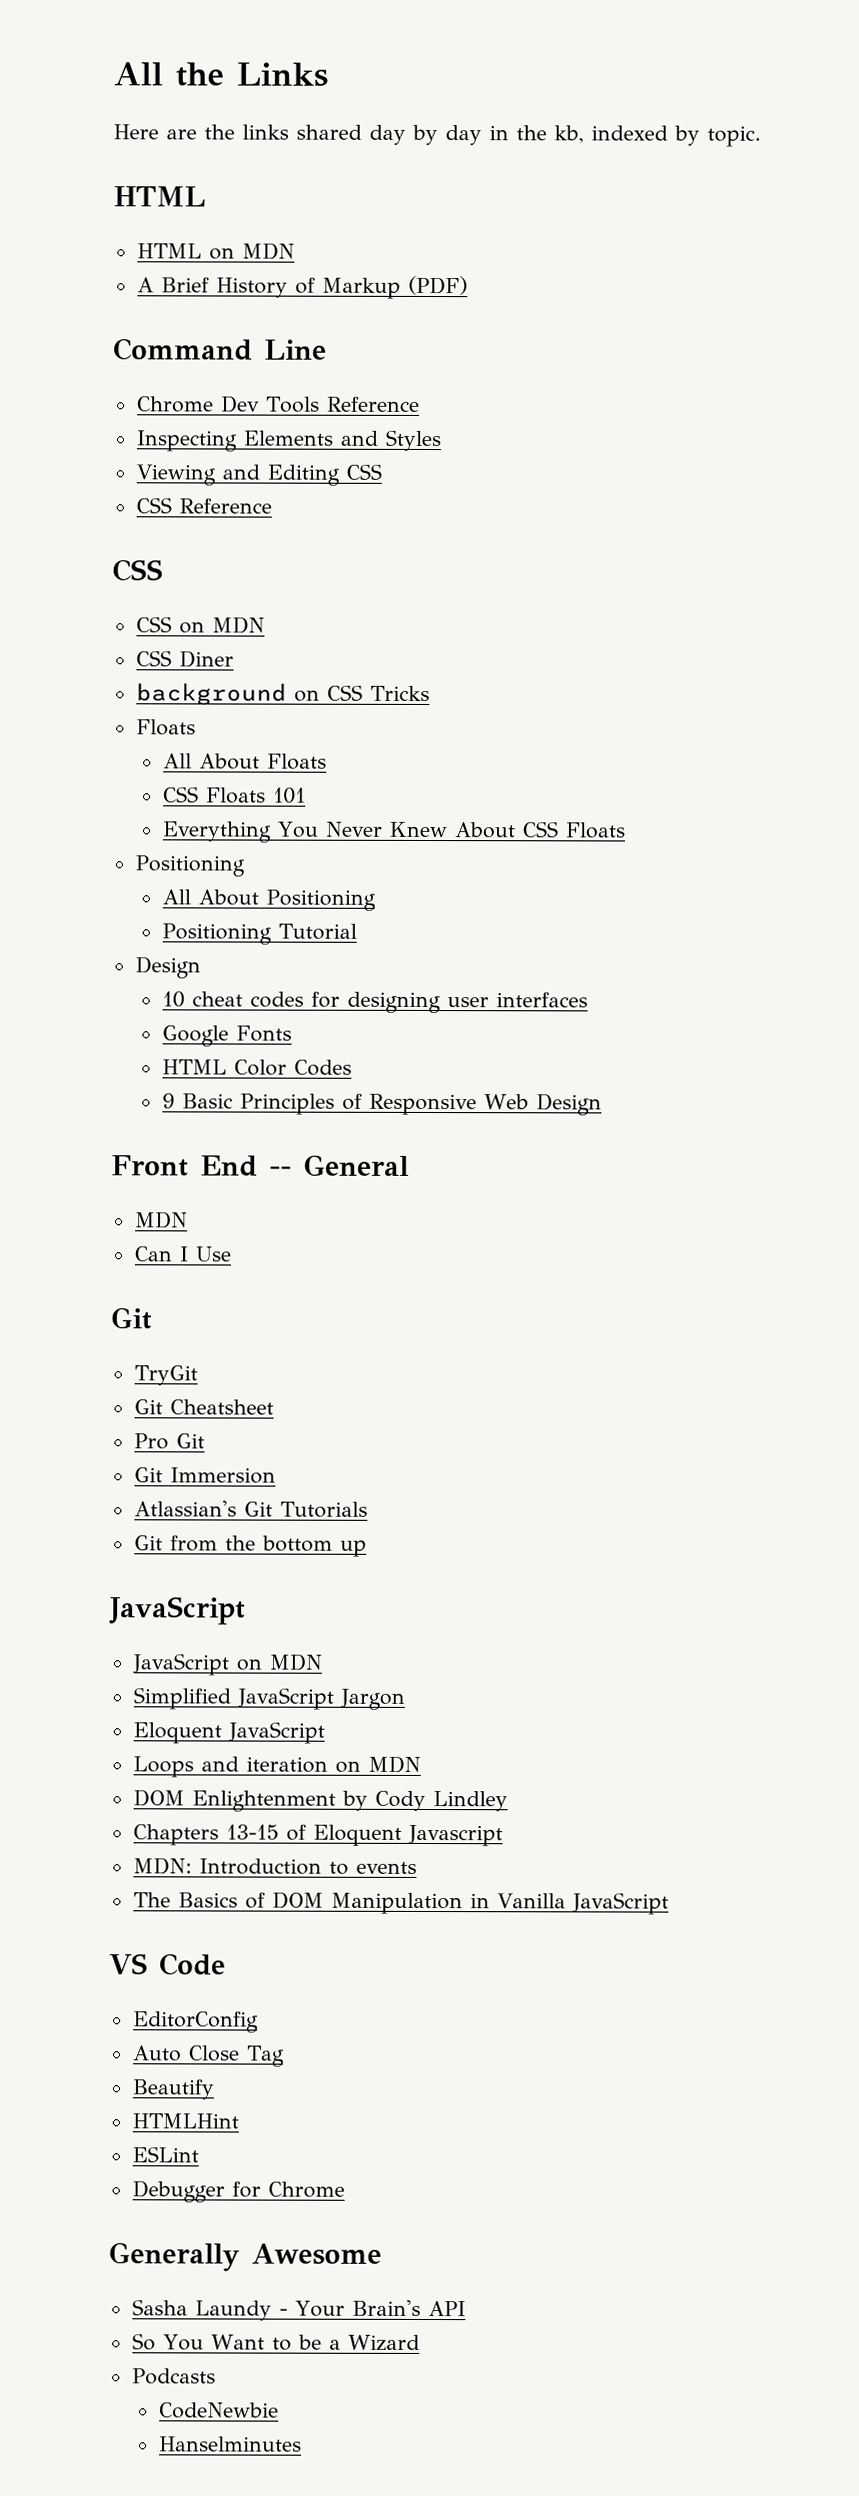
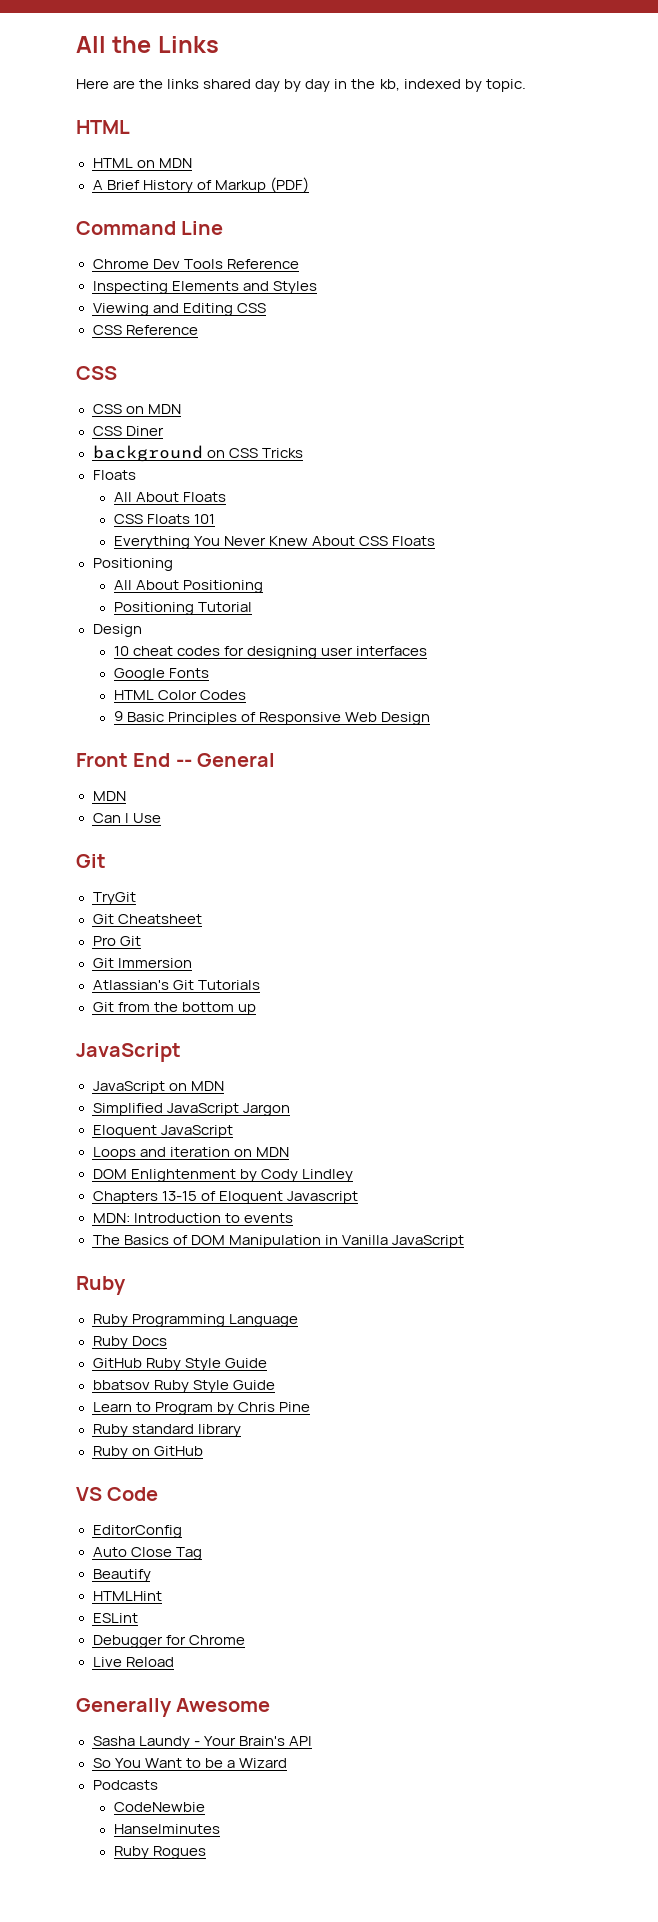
  The Basics of DOM Manipulation in Vanilla JavaScript
+ Ruby
+ Ruby Programming Language
+ Ruby Docs
+ GitHub Ruby Style Guide
+ bbatsov Ruby Style Guide
+ Learn to Program by Chris Pine
+ Ruby standard library
+ Ruby on GitHub
+ Live Reload
+ Ruby Rogues

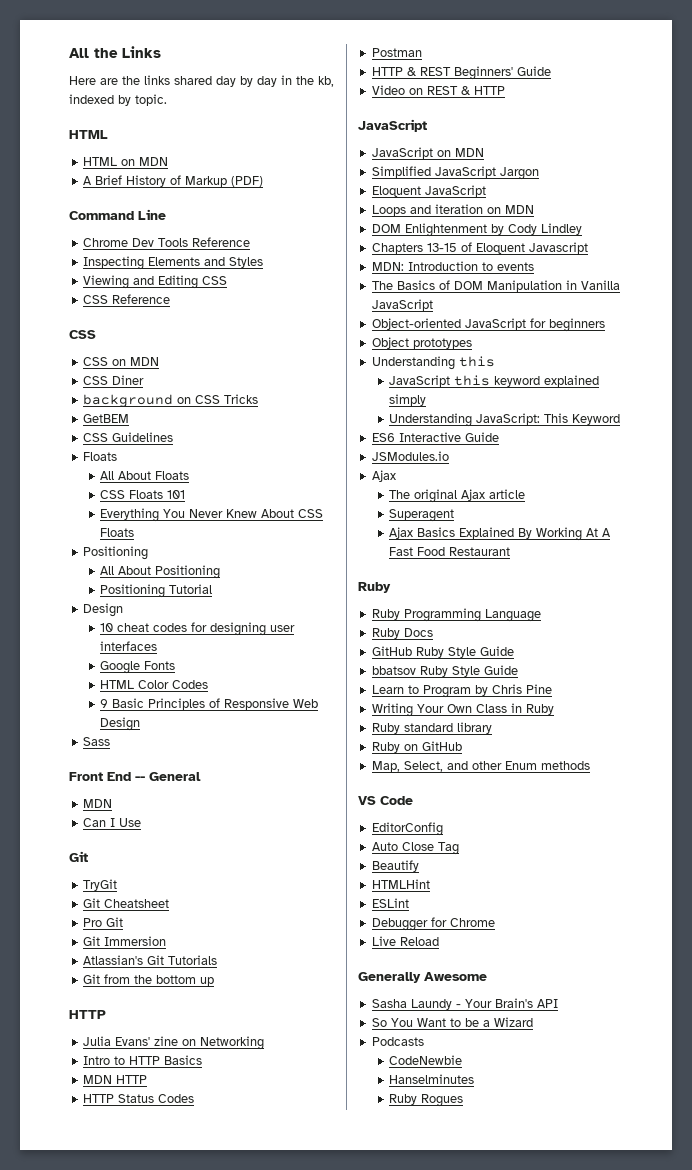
+ GetBEM
+ CSS Guidelines
+ Sass
  Git from the bottom up
+ HTTP
+ Julia Evans' zine on Networking
+ Intro to HTTP Basics
+ MDN HTTP
+ HTTP Status Codes
+ Postman
+ HTTP & REST Beginners' Guide
+ Video on REST & HTTP
+ Object-oriented JavaScript for beginners
+ Object prototypes
+ Understanding this
+ JavaScript this keyword explained simply
+ Understanding JavaScript: This Keyword
+ ES6 Interactive Guide
+ JSModules.io
+ Ajax
+ The original Ajax article
+ Superagent
+ Ajax Basics Explained By Working At A Fast Food Restaurant
+ Writing Your Own Class in Ruby
+ Map, Select, and other Enum methods

